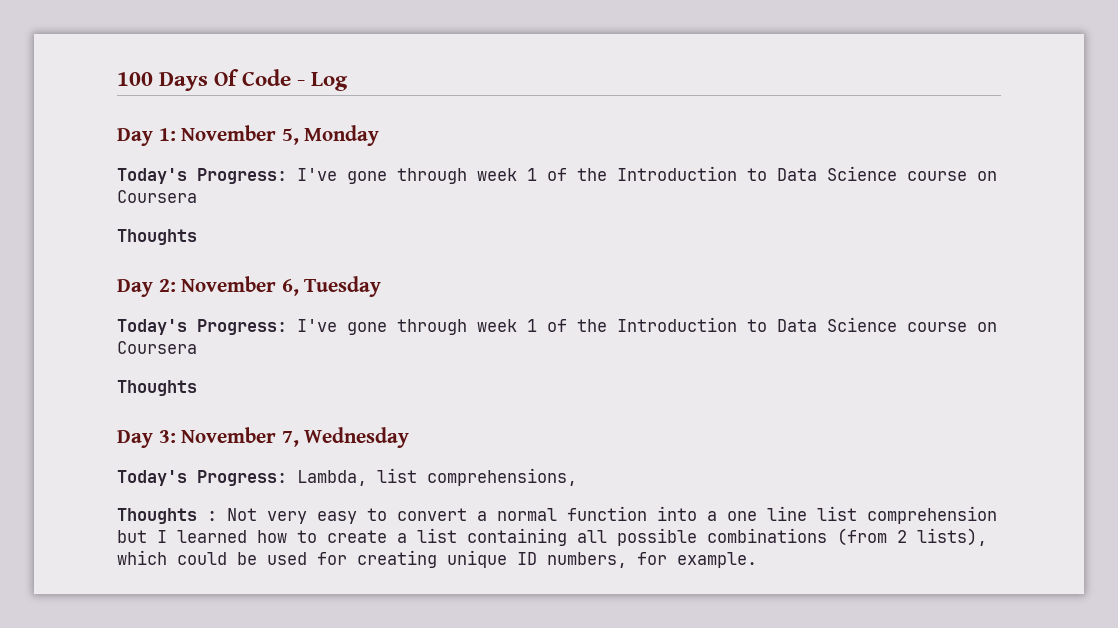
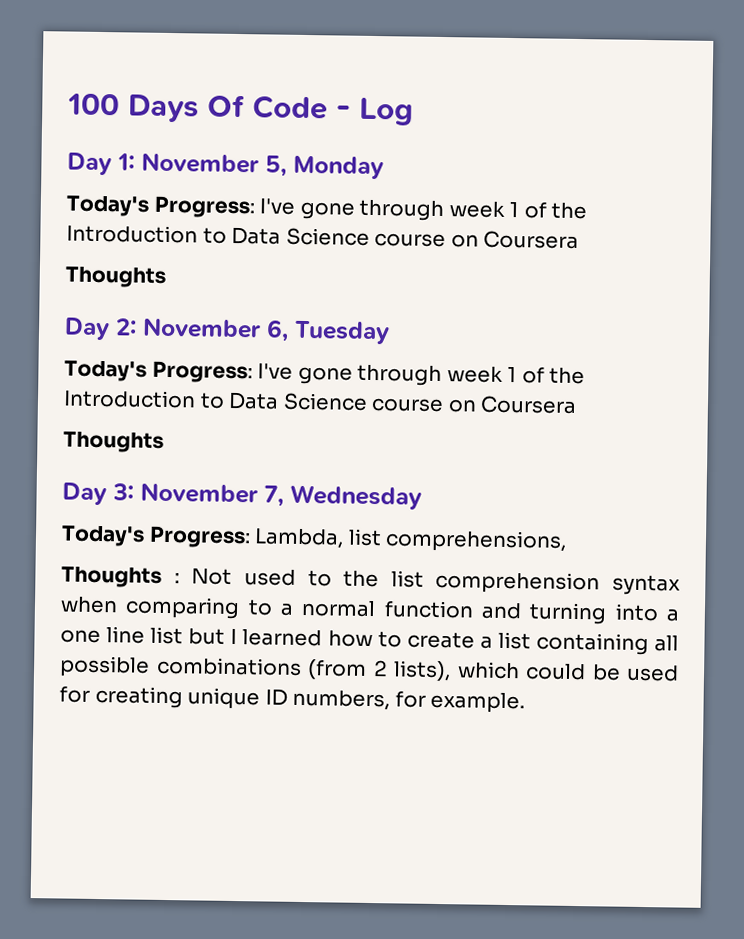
- Thoughts : Not very easy to convert a normal function into a one line list comprehension but I learned how to create a list containing all possible combinations (from 2 lists), which could be used for creating unique ID numbers, for example.
+ Thoughts : Not used to the list comprehension syntax when comparing to a normal function and turning into a one line list but I learned how to create a list containing all possible combinations (from 2 lists), which could be used for creating unique ID numbers, for example.

